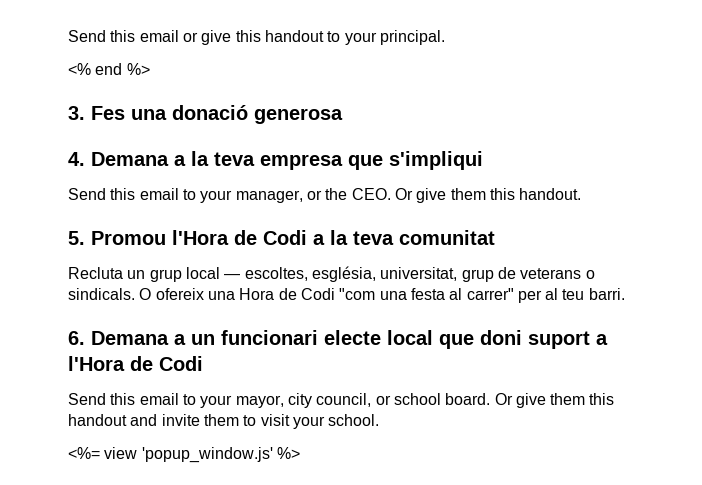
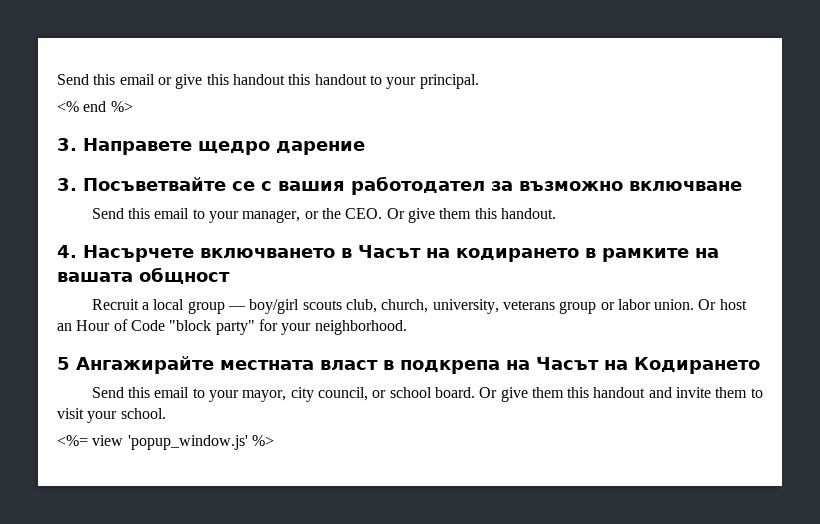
- Send this email or give this handout to your principal.
+ Send this email or give this handout this handout to your principal.
- 3. Fes una donació generosa
- 4. Demana a la teva empresa que s'impliqui
+ 3. Направете щедро дарение
+ 3. Посъветвайте се с вашия работодател за възможно включване
- 5. Promou l'Hora de Codi a la teva comunitat
- Recluta un grup local — escoltes, església, universitat, grup de veterans o sindicals. O ofereix una Hora de Codi "com una festa al carrer" per al teu barri.
- 6. Demana a un funcionari electe local que doni suport a l'Hora de Codi
+ 4. Насърчете включването в Часът на кодирането в рамките на вашата общност
+ Recruit a local group — boy/girl scouts club, church, university, veterans group or labor union. Or host an Hour of Code "block party" for your neighborhood.
+ 5 Ангажирайте местната власт в подкрепа на Часът на Кодирането

